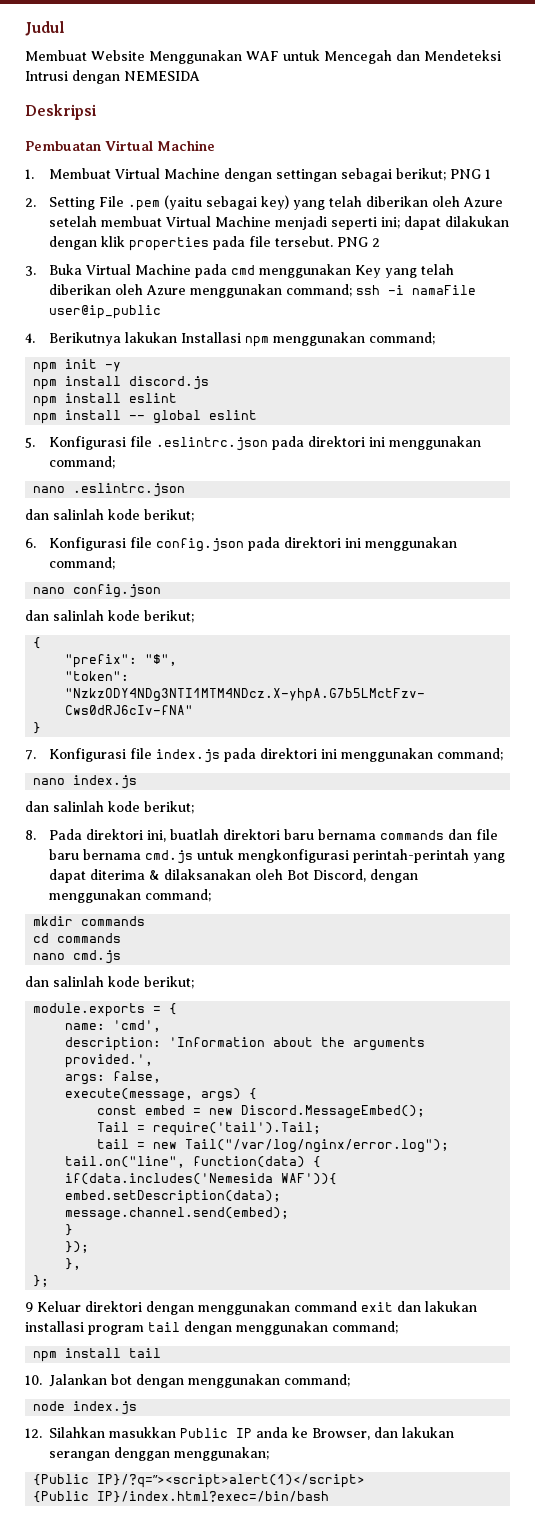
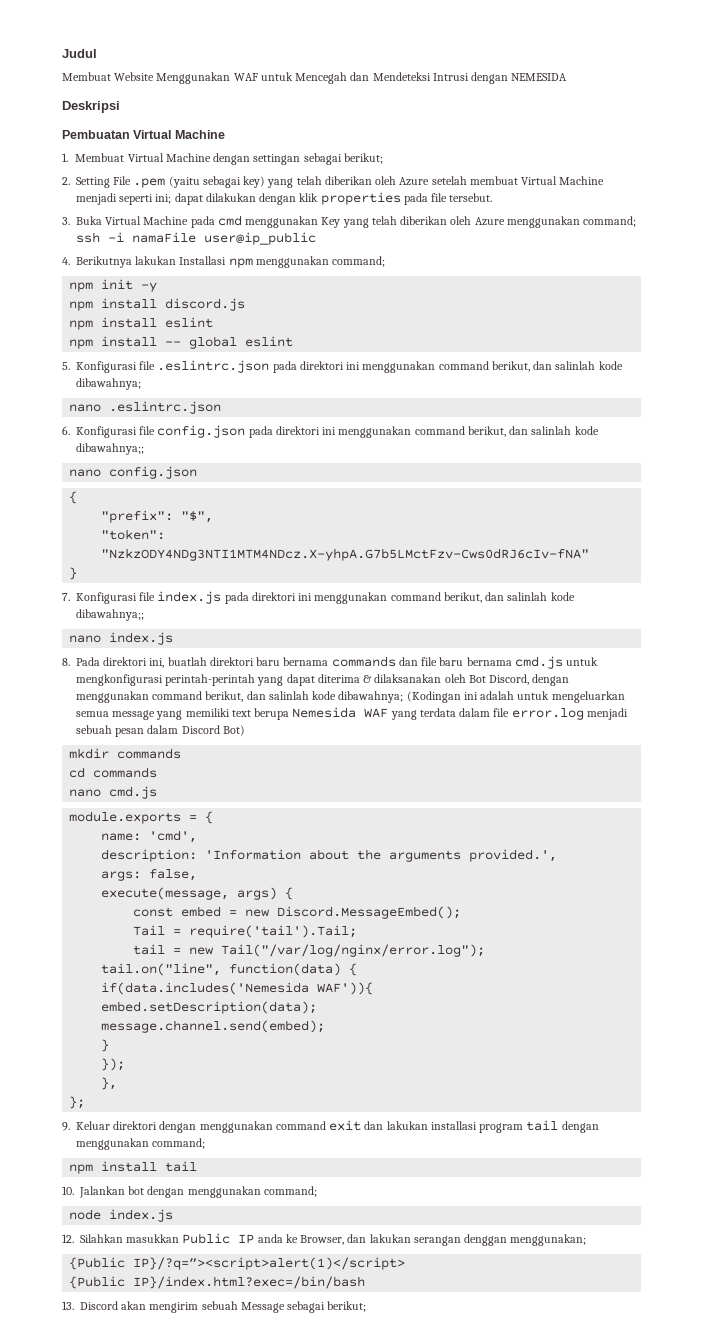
- 1. Membuat Virtual Machine dengan settingan sebagai berikut; PNG 1
+ 1. Membuat Virtual Machine dengan settingan sebagai berikut;
- PNG 2
- 5. Konfigurasi file .eslintrc.json pada direktori ini menggunakan command;
+ 5. Konfigurasi file .eslintrc.json pada direktori ini menggunakan command berikut, dan salinlah kode dibawahnya;
  nano .eslintrc.json
- dan salinlah kode berikut;
- 6. Konfigurasi file config.json pada direktori ini menggunakan command;
+ 6. Konfigurasi file config.json pada direktori ini menggunakan command berikut, dan salinlah kode dibawahnya;;
  nano config.json
- dan salinlah kode berikut;
- 7. Konfigurasi file index.js pada direktori ini menggunakan command;
+ 7. Konfigurasi file index.js pada direktori ini menggunakan command berikut, dan salinlah kode dibawahnya;;
  nano index.js
- dan salinlah kode berikut;
- 8. Pada direktori ini, buatlah direktori baru bernama commands dan file baru bernama cmd.js untuk mengkonfigurasi perintah-perintah yang dapat diterima & dilaksanakan oleh Bot Discord, dengan menggunakan command;
+ 8. Pada direktori ini, buatlah direktori baru bernama commands dan file baru bernama cmd.js untuk mengkonfigurasi perintah-perintah yang dapat diterima & dilaksanakan oleh Bot Discord, dengan menggunakan command berikut, dan salinlah kode dibawahnya; (Kodingan ini adalah untuk mengeluarkan semua message yang memiliki text berupa Nemesida WAF yang terdata dalam file error.log menjadi sebuah pesan dalam Discord Bot)
  nano cmd.js
- dan salinlah kode berikut;
- 9 Keluar direktori dengan menggunakan command exit dan lakukan installasi program tail dengan menggunakan command;
+ 9. Keluar direktori dengan menggunakan command exit dan lakukan installasi program tail dengan menggunakan command;
+ 13. Discord akan mengirim sebuah Message sebagai berikut;

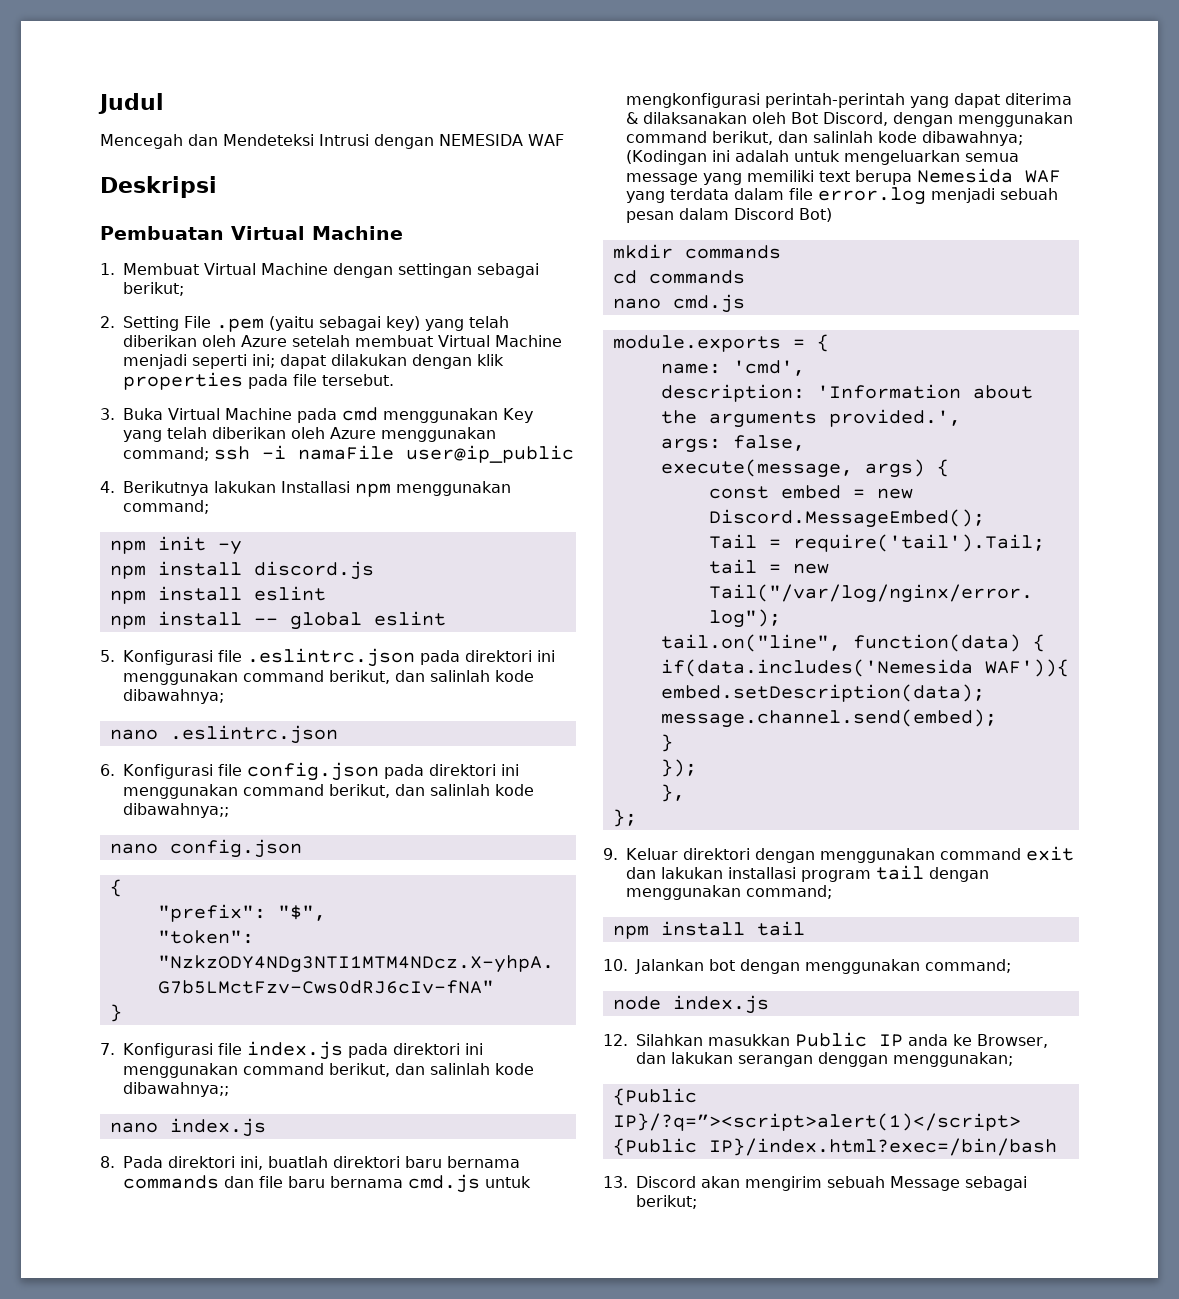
- Membuat Website Menggunakan WAF untuk Mencegah dan Mendeteksi Intrusi dengan NEMESIDA
+ Mencegah dan Mendeteksi Intrusi dengan NEMESIDA WAF

